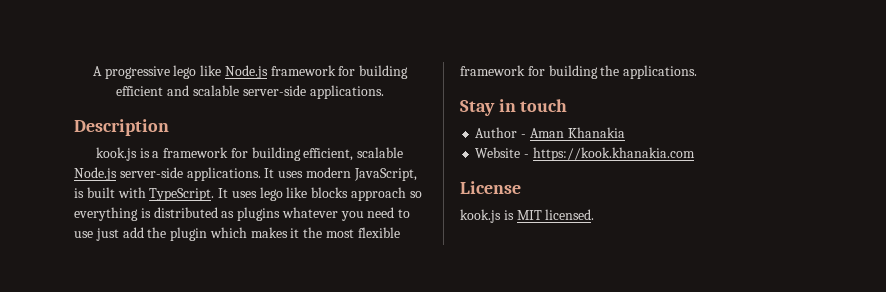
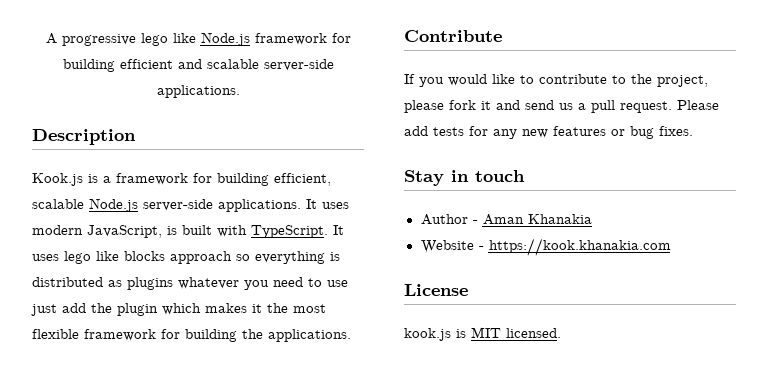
- kook.js is a framework for building efficient, scalable Node.js server-side applications.
+ Kook.js is a framework for building efficient, scalable Node.js server-side applications.
+ Contribute
+ If you would like to contribute to the project, please fork it and send us a pull request. Please add tests for any new features or bug fixes.

